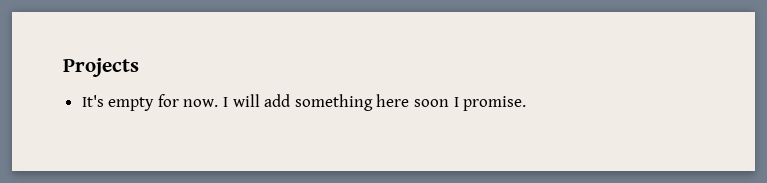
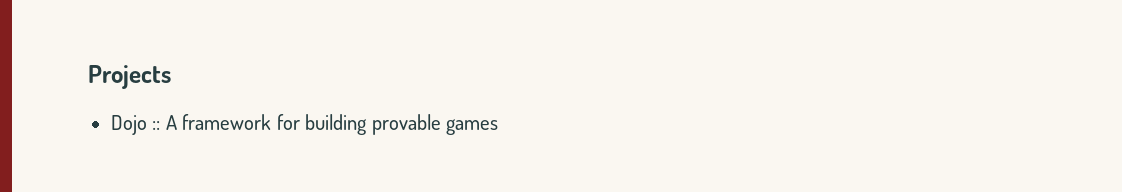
- It's empty for now. I will add something here soon I promise.
+ Dojo :: A framework for building provable games

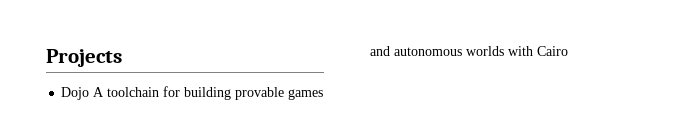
- Dojo :: A framework for building provable games
+ Dojo A toolchain for building provable games and autonomous worlds with Cairo

